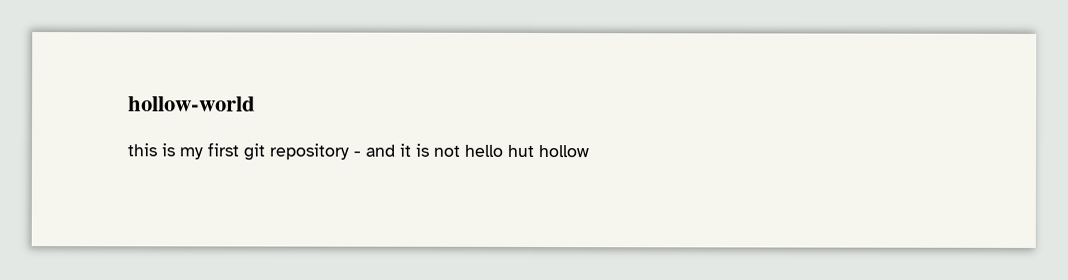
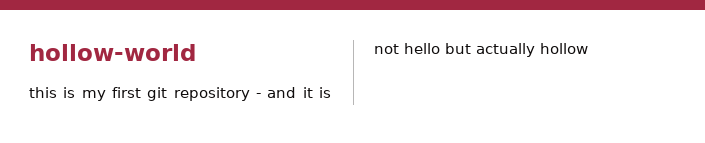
- this is my first git repository - and it is not hello hut hollow
+ this is my first git repository - and it is not hello but actually hollow

